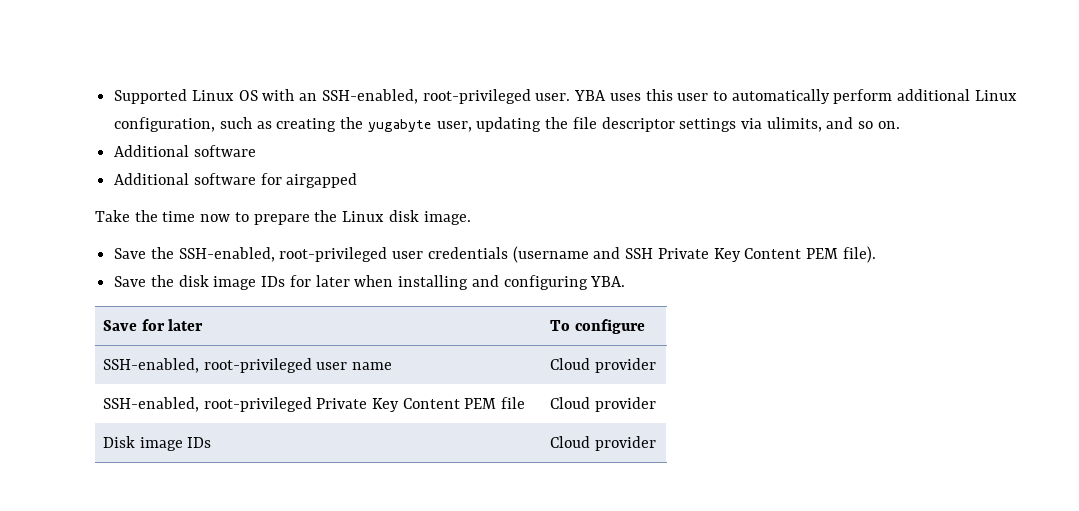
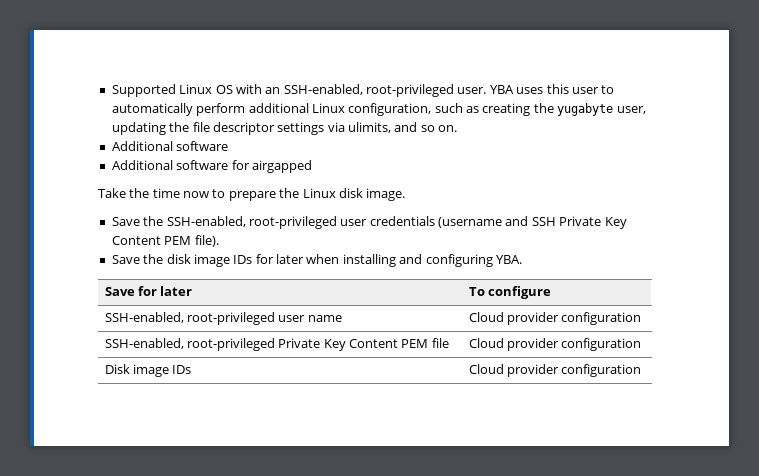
- SSH-enabled, root-privileged user name | Cloud provider
+ SSH-enabled, root-privileged user name | Cloud provider configuration
- SSH-enabled, root-privileged Private Key Content PEM file | Cloud provider
+ SSH-enabled, root-privileged Private Key Content PEM file | Cloud provider configuration
- Disk image IDs | Cloud provider
+ Disk image IDs | Cloud provider configuration

